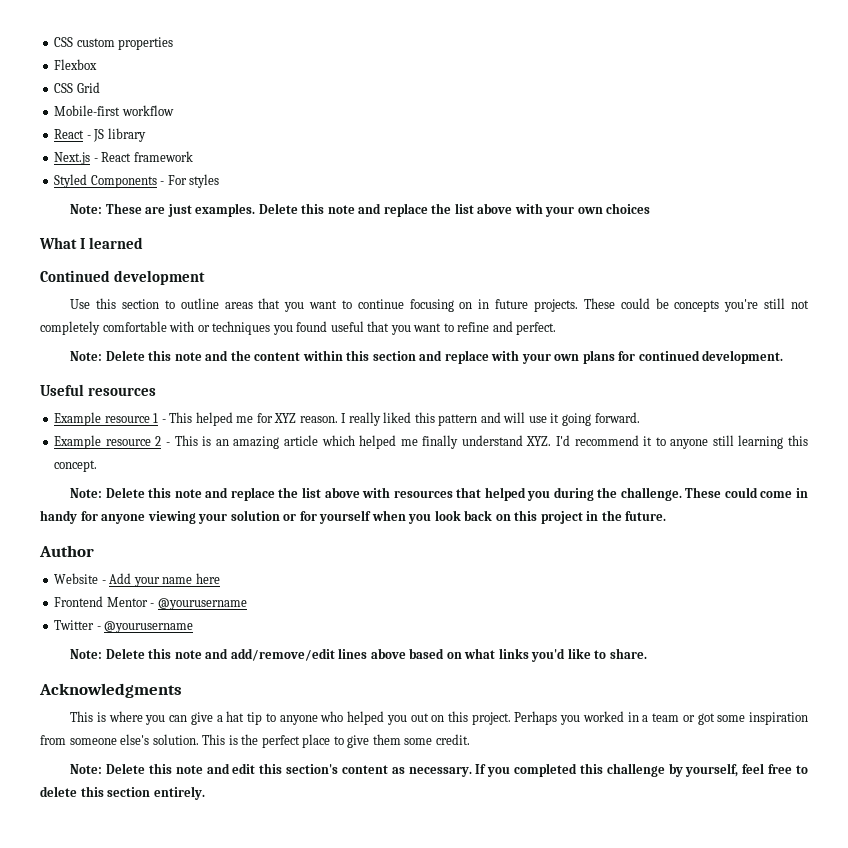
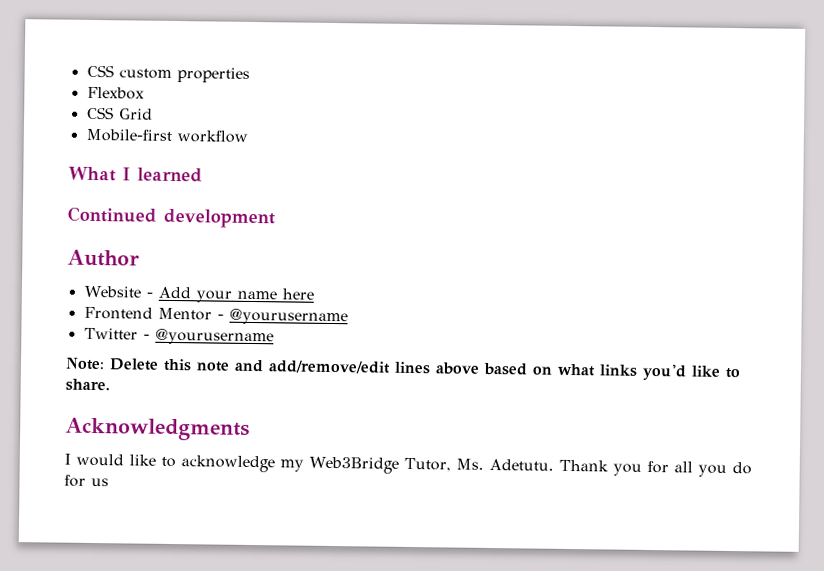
- React - JS library
- Next.js - React framework
- Styled Components - For styles
- Note: These are just examples. Delete this note and replace the list above with your own choices
- Use this section to outline areas that you want to continue focusing on in future projects. These could be concepts you're still not completely comfortable with or techniques you found useful that you want to refine and perfect.
- Note: Delete this note and the content within this section and replace with your own plans for continued development.
- Useful resources
- Example resource 1 - This helped me for XYZ reason. I really liked this pattern and will use it going forward.
- Example resource 2 - This is an amazing article which helped me finally understand XYZ. I'd recommend it to anyone still learning this concept.
- Note: Delete this note and replace the list above with resources that helped you during the challenge. These could come in handy for anyone viewing your solution or for yourself when you look back on this project in the future.
- This is where you can give a hat tip to anyone who helped you out on this project. Perhaps you worked in a team or got some inspiration from someone else's solution. This is the perfect place to give them some credit.
- Note: Delete this note and edit this section's content as necessary. If you completed this challenge by yourself, feel free to delete this section entirely.
+ I would like to acknowledge my Web3Bridge Tutor, Ms. Adetutu. Thank you for all you do for us

